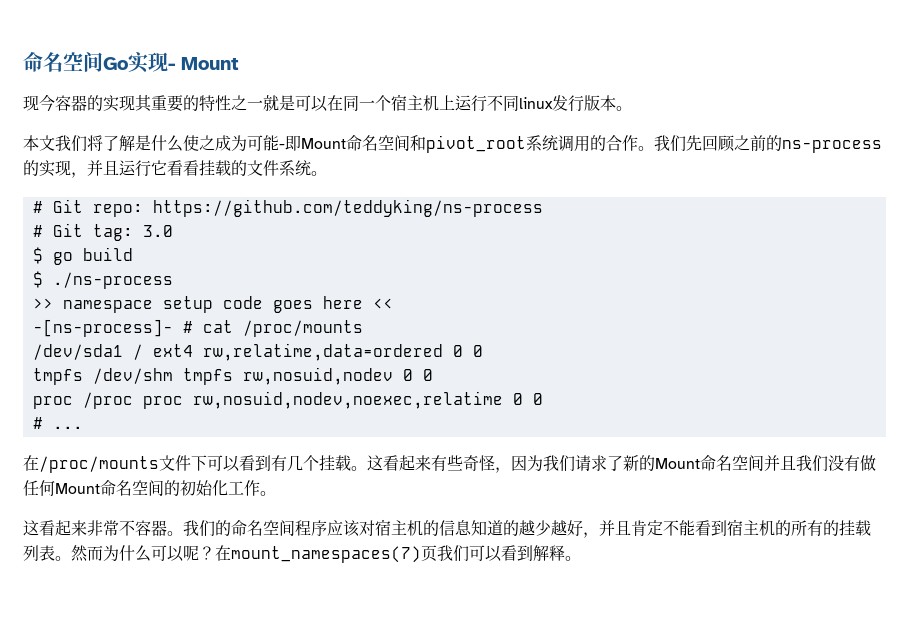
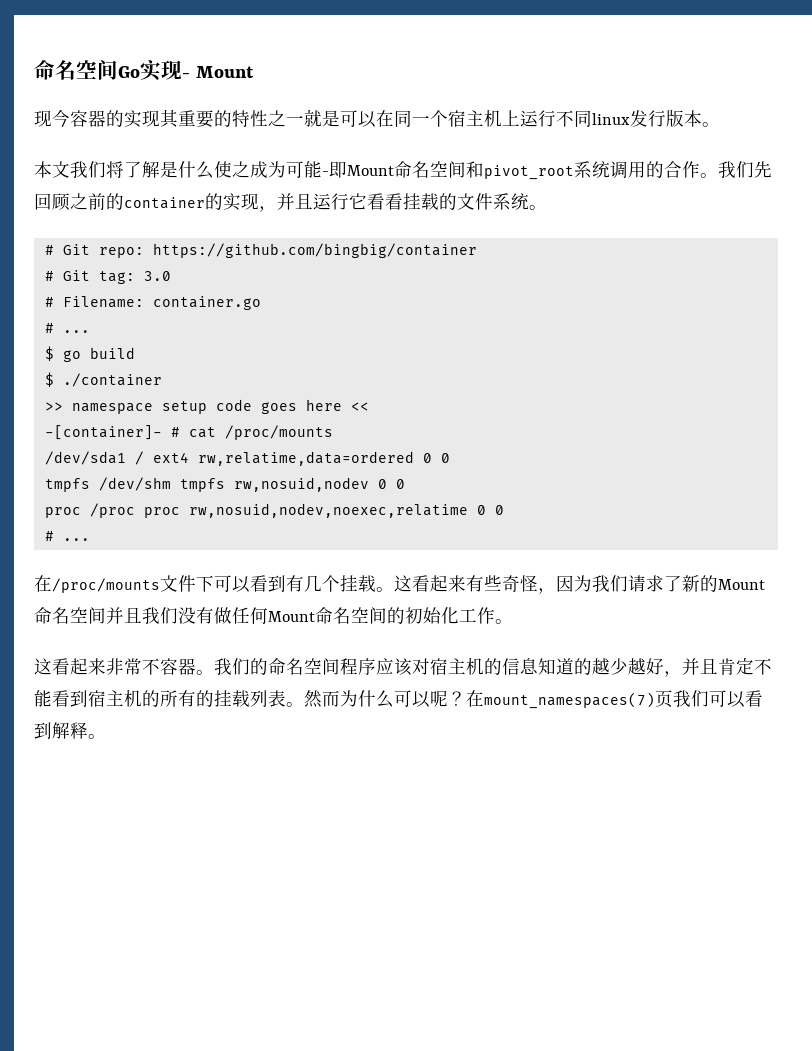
- 我们先回顾之前的ns-process的实现，并且运行它看看挂载的文件系统。
+ 我们先回顾之前的container的实现，并且运行它看看挂载的文件系统。
- # Git repo: https://github.com/teddyking/ns-process
+ # Git repo: https://github.com/bingbig/container
+ # Filename: container.go
+ # ...
- $ ./ns-process
+ $ ./container
- -[ns-process]- # cat /proc/mounts
+ -[container]- # cat /proc/mounts

